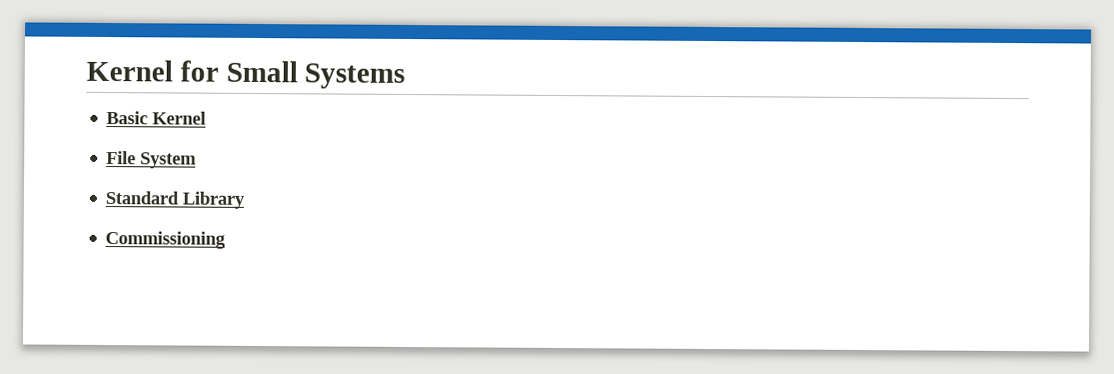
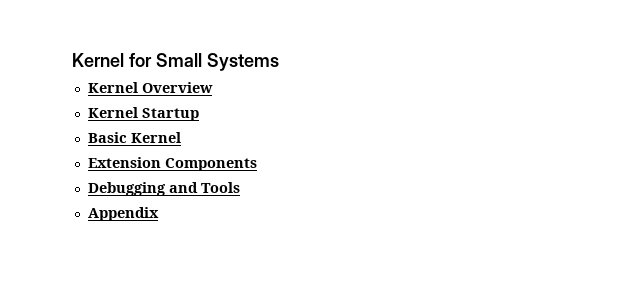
+ Kernel Overview
+ Kernel Startup
  Basic Kernel
- File System
- Standard Library
- Commissioning
+ Extension Components
+ Debugging and Tools
+ Appendix

